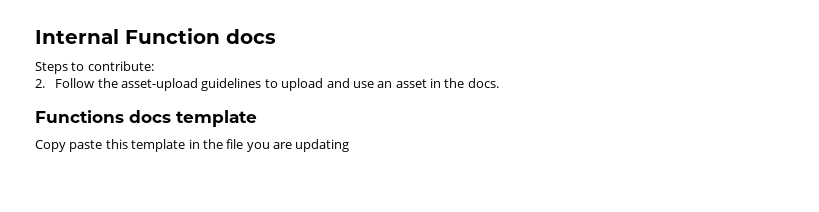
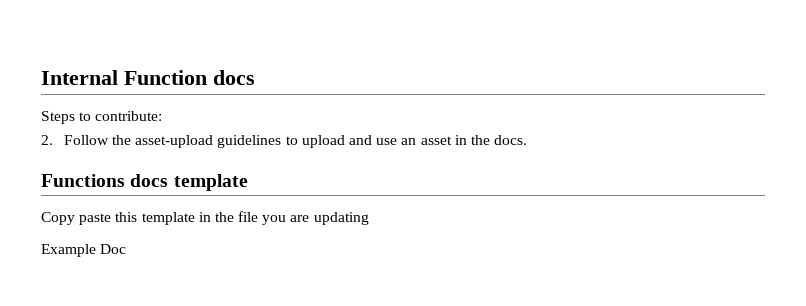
+ Example Doc

